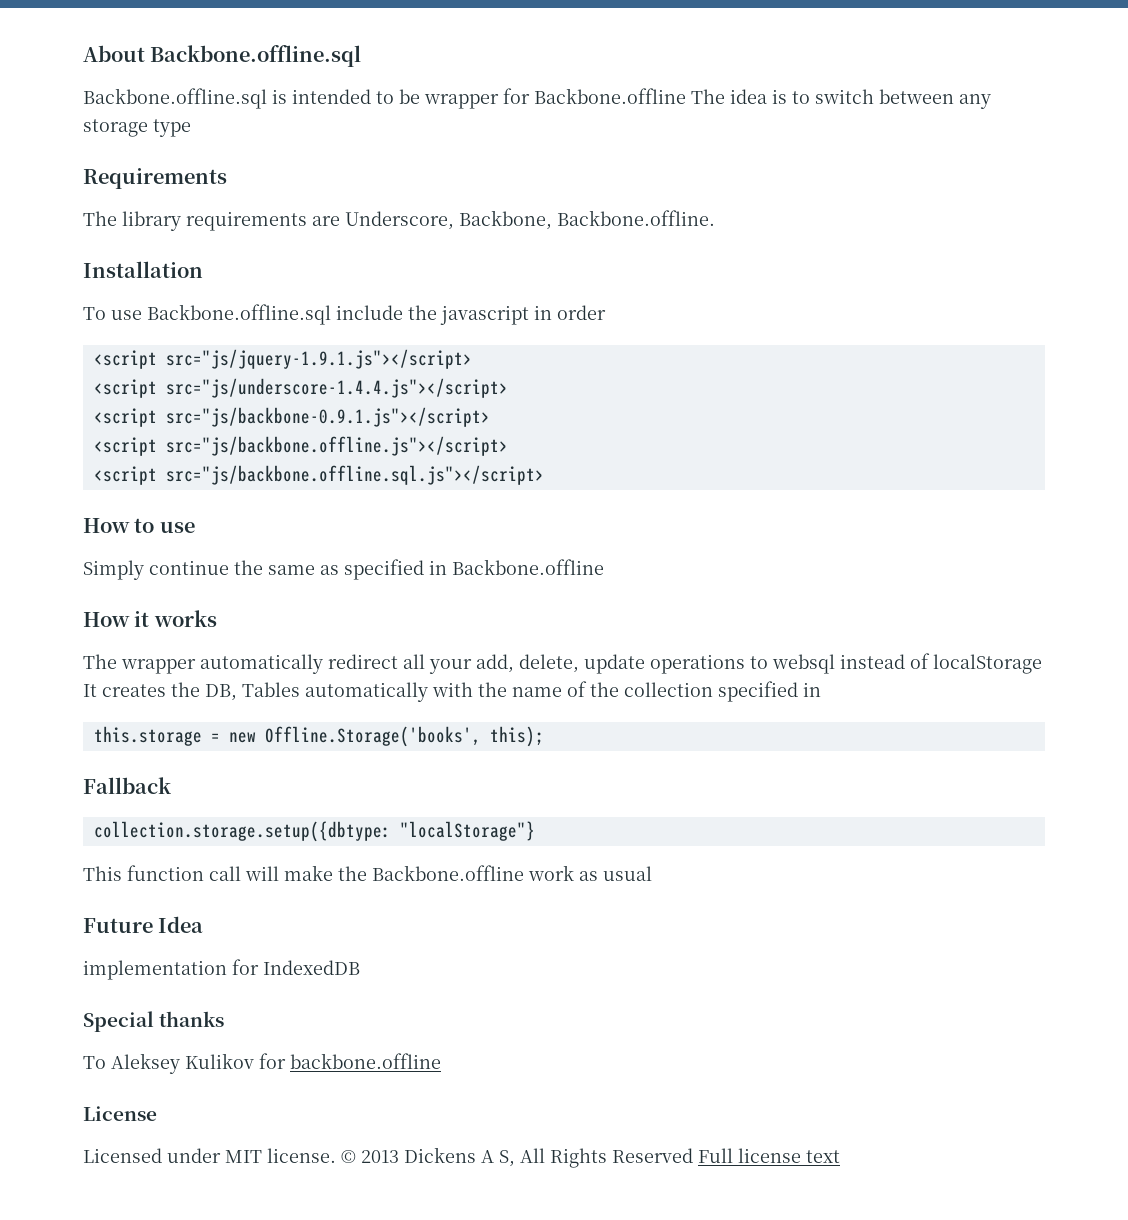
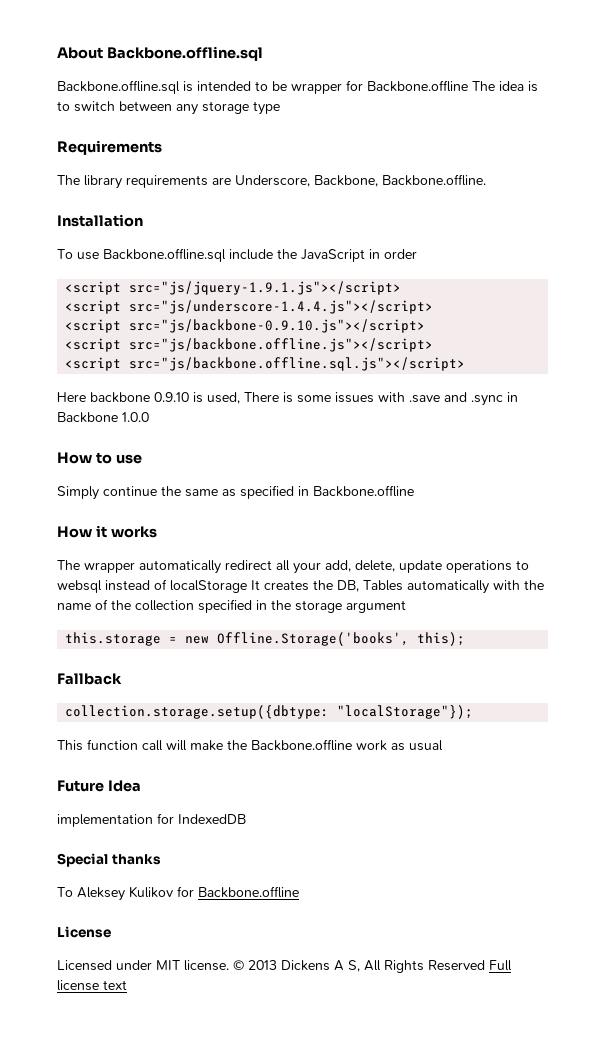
- To use Backbone.offline.sql include the javascript in order
+ To use Backbone.offline.sql include the JavaScript in order
- <script src="js/backbone-0.9.1.js"></script>
+ <script src="js/backbone-0.9.10.js"></script>
+ Here backbone 0.9.10 is used, There is some issues with .save and .sync in Backbone 1.0.0
- The wrapper automatically redirect all your add, delete, update operations to websql instead of localStorage It creates the DB, Tables automatically with the name of the collection specified in
+ The wrapper automatically redirect all your add, delete, update operations to websql instead of localStorage It creates the DB, Tables automatically with the name of the collection specified in the storage argument
- collection.storage.setup({dbtype: "localStorage"}
+ collection.storage.setup({dbtype: "localStorage"});
- To Aleksey Kulikov for backbone.offline
+ To Aleksey Kulikov for Backbone.offline

